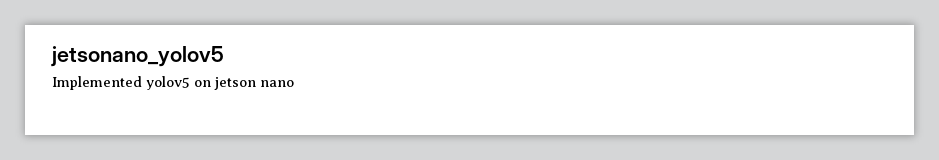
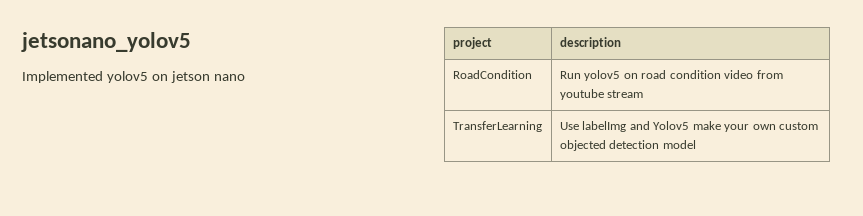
+ project | description
+ RoadCondition | Run yolov5 on road condition video from youtube stream
+ TransferLearning | Use labelImg and Yolov5 make your own custom objected detection model

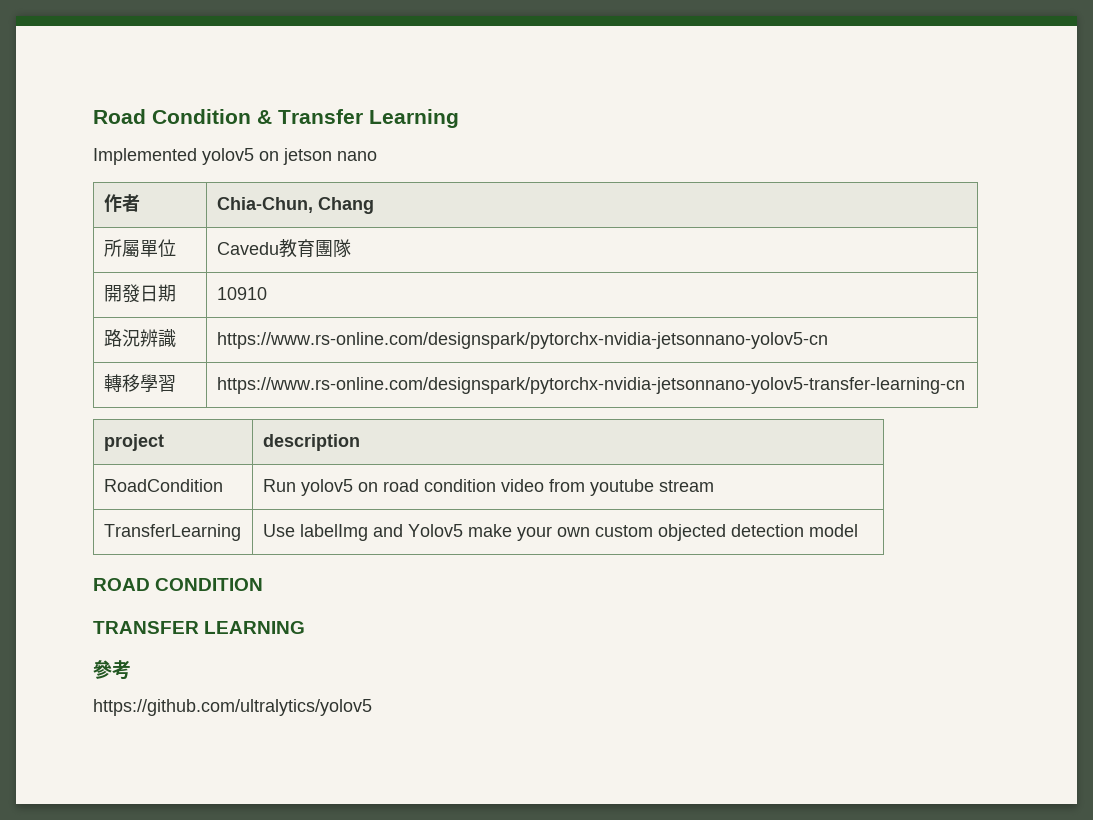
- jetsonano_yolov5
+ Road Condition & Transfer Learning
+ 作者 | Chia-Chun, Chang
+ 所屬單位 | Cavedu教育團隊
+ 開發日期 | 10910
+ 路況辨識 | https://www.rs-online.com/designspark/pytorchx-nvidia-jetsonnano-yolov5-cn
+ 轉移學習 | https://www.rs-online.com/designspark/pytorchx-nvidia-jetsonnano-yolov5-transfer-learning-cn
+ ROAD CONDITION
+ TRANSFER LEARNING
+ 參考
+ https://github.com/ultralytics/yolov5

